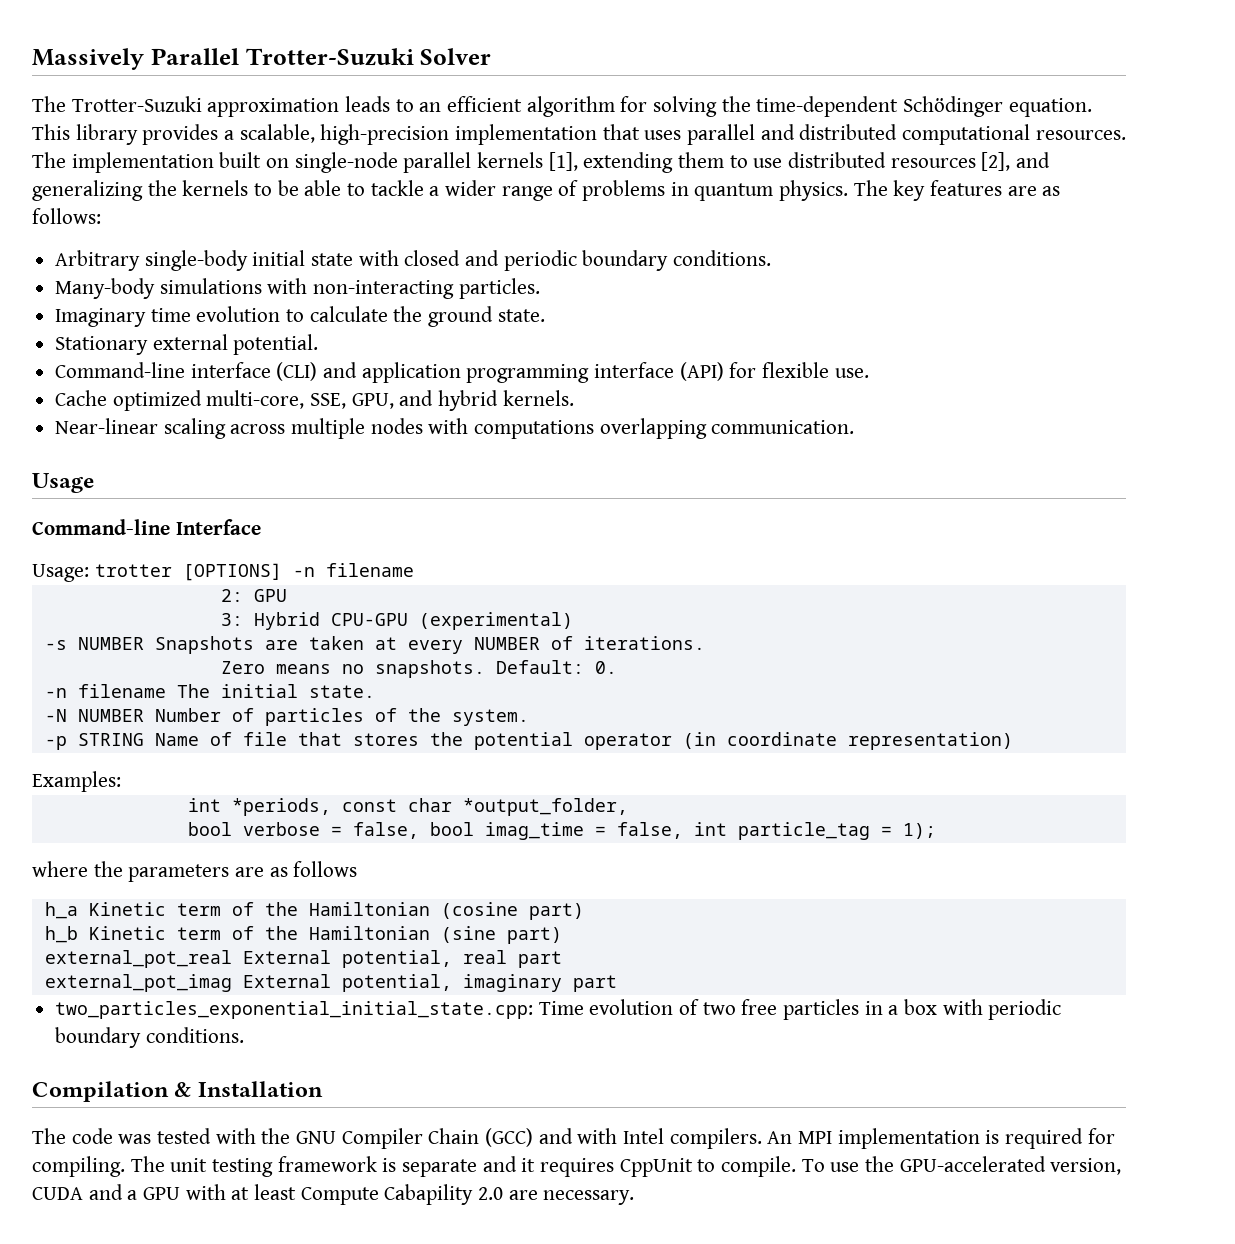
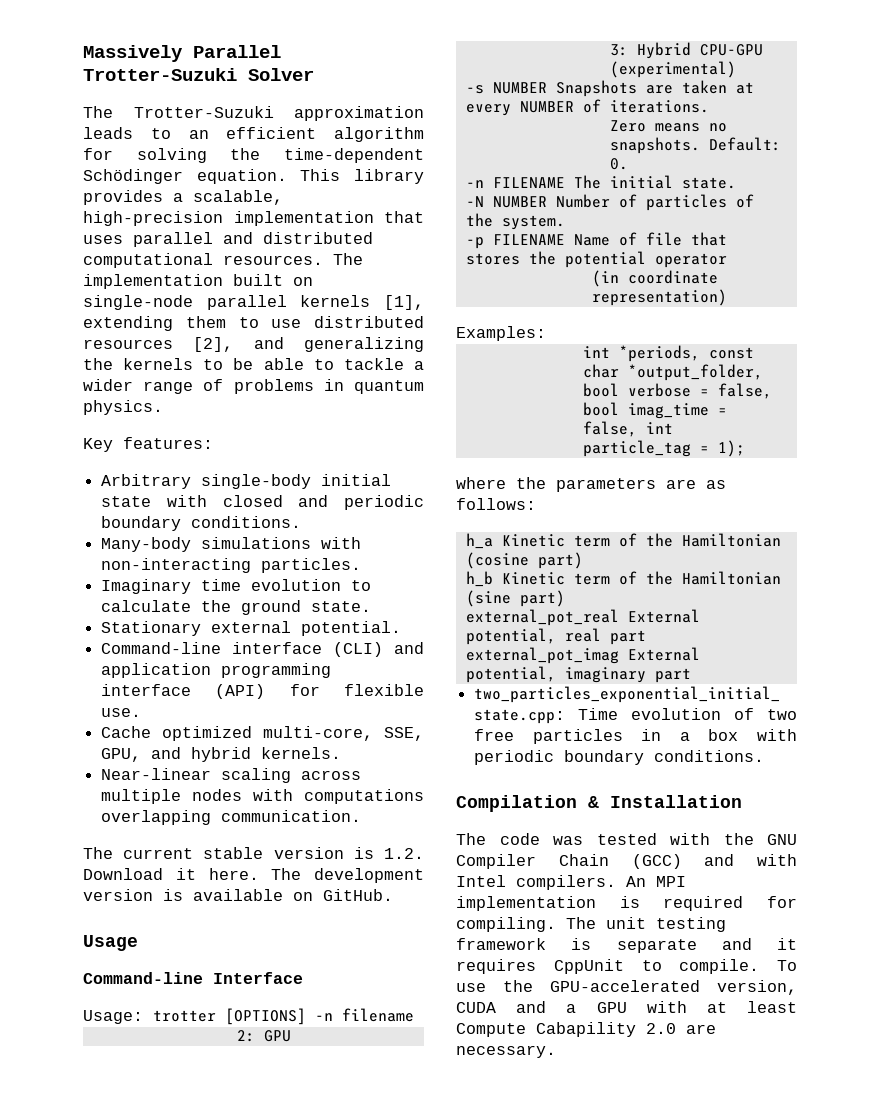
- The implementation built on single-node parallel kernels [1], extending them to use distributed resources [2], and generalizing the kernels to be able to tackle a wider range of problems in quantum physics. The key features are as follows:
+ The implementation built on single-node parallel kernels [1], extending them to use distributed resources [2], and generalizing the kernels to be able to tackle a wider range of problems in quantum physics.
+ Key features:
+ The current stable version is 1.2. Download it here. The development version is available on GitHub.
- -n filename The initial state.
+ -n FILENAME The initial state.
- -p STRING Name of file that stores the potential operator (in coordinate representation)
+ -p FILENAME Name of file that stores the potential operator
+ (in coordinate representation)
- where the parameters are as follows
+ where the parameters are as follows:

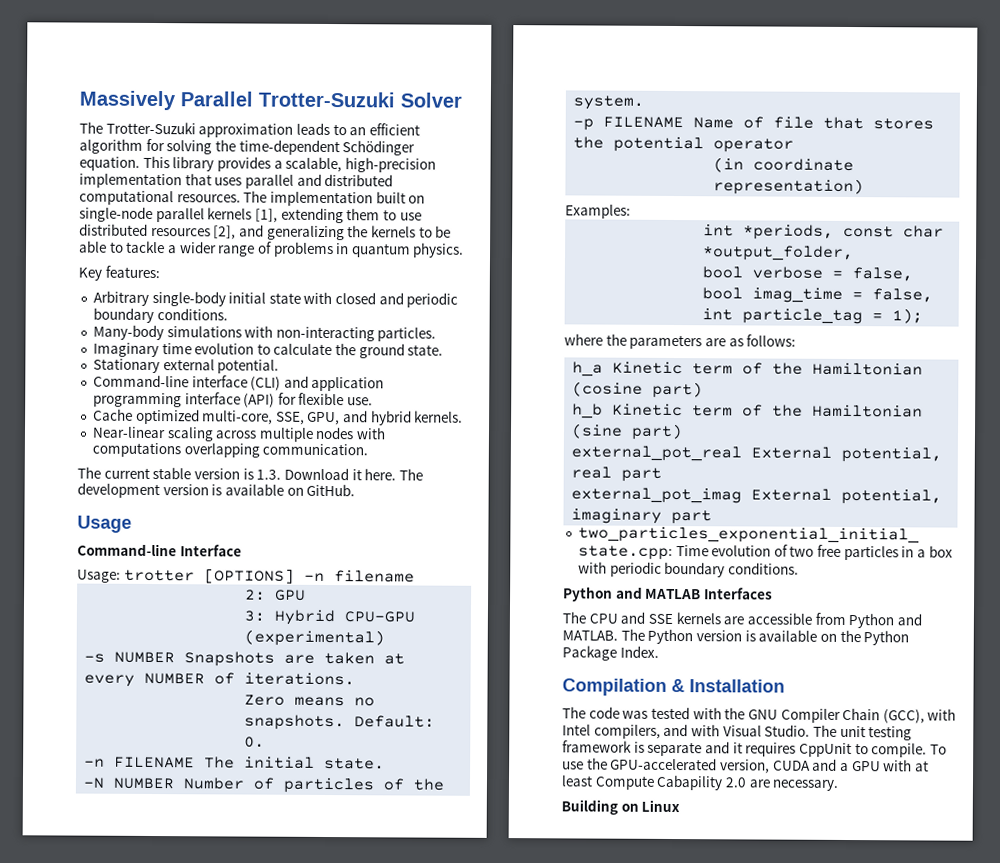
- The current stable version is 1.2. Download it here.
+ The current stable version is 1.3. Download it here.
+ Python and MATLAB Interfaces
+ The CPU and SSE kernels are accessible from Python and MATLAB. The Python version is available on the Python Package Index.
- The code was tested with the GNU Compiler Chain (GCC) and with Intel compilers. An MPI implementation is required for compiling.
+ The code was tested with the GNU Compiler Chain (GCC), with Intel compilers, and with Visual Studio.
+ Building on Linux

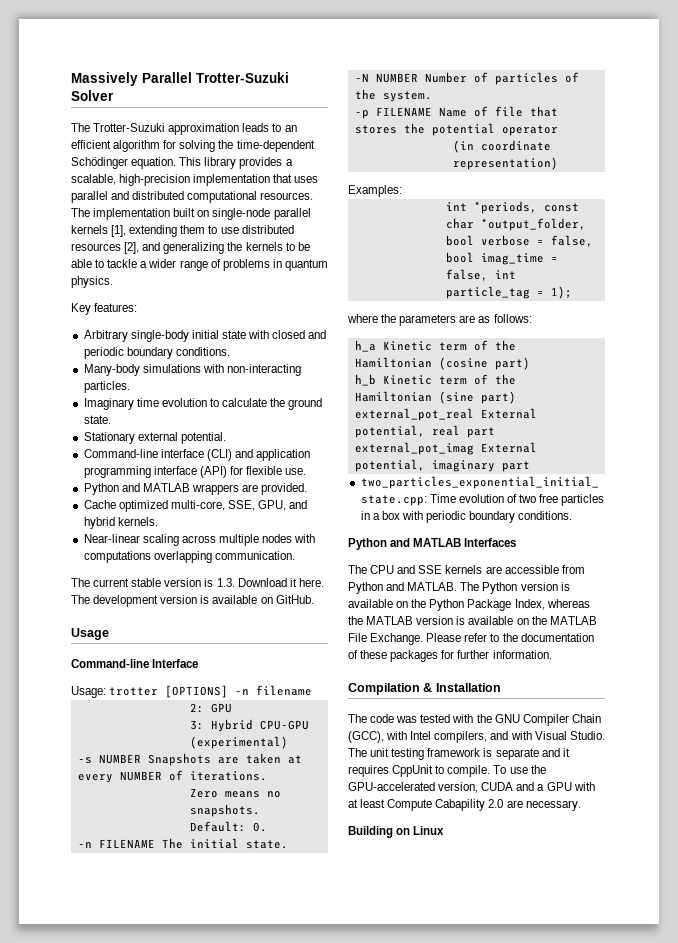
+ Python and MATLAB wrappers are provided.
- The Python version is available on the Python Package Index.
+ The Python version is available on the Python Package Index, whereas the MATLAB version is available on the MATLAB File Exchange. Please refer to the documentation of these packages for further information.

